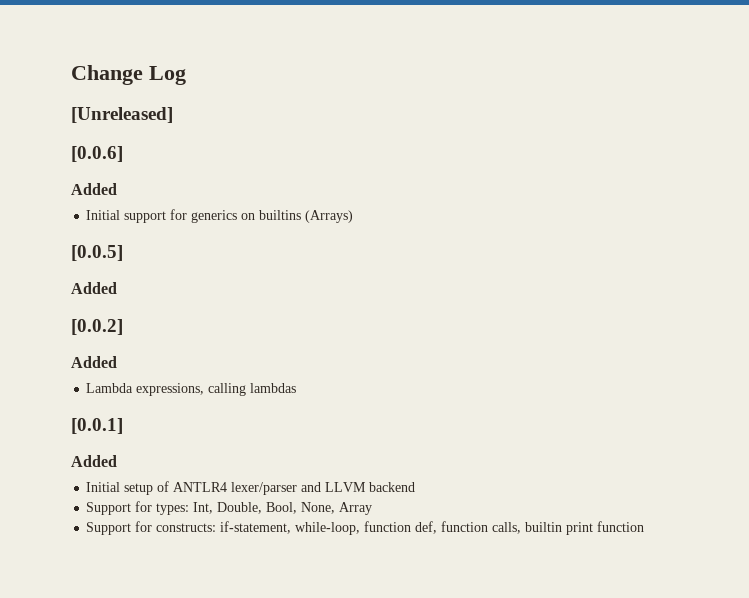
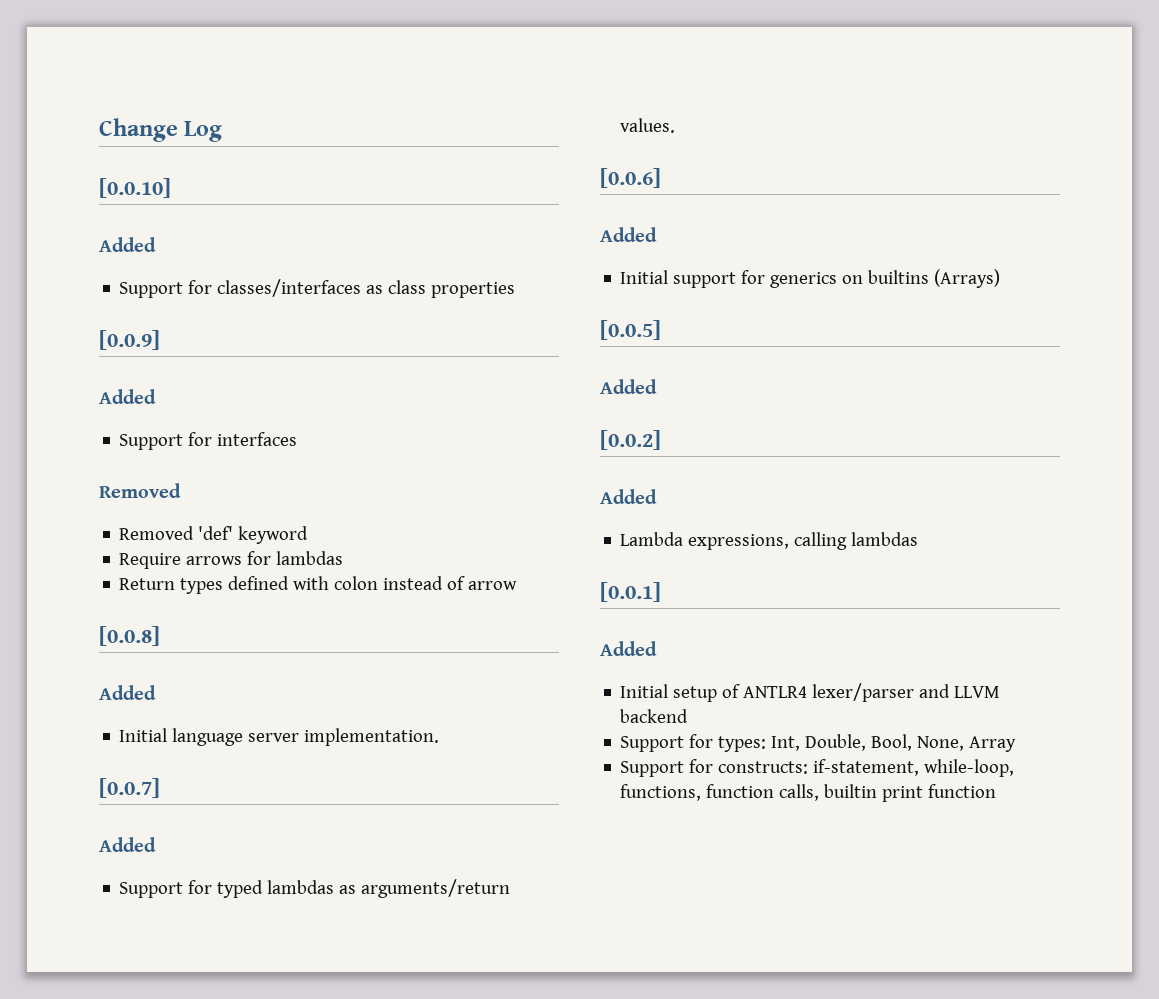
- [Unreleased]
+ [0.0.10]
+ Added
+ Support for classes/interfaces as class properties
+ [0.0.9]
+ Added
+ Support for interfaces
+ Removed
+ Removed 'def' keyword
+ Require arrows for lambdas
+ Return types defined with colon instead of arrow
+ [0.0.8]
+ Added
+ Initial language server implementation.
+ [0.0.7]
+ Added
+ Support for typed lambdas as arguments/return values.
- Support for constructs: if-statement, while-loop, function def, function calls, builtin print function
+ Support for constructs: if-statement, while-loop, functions, function calls, builtin print function

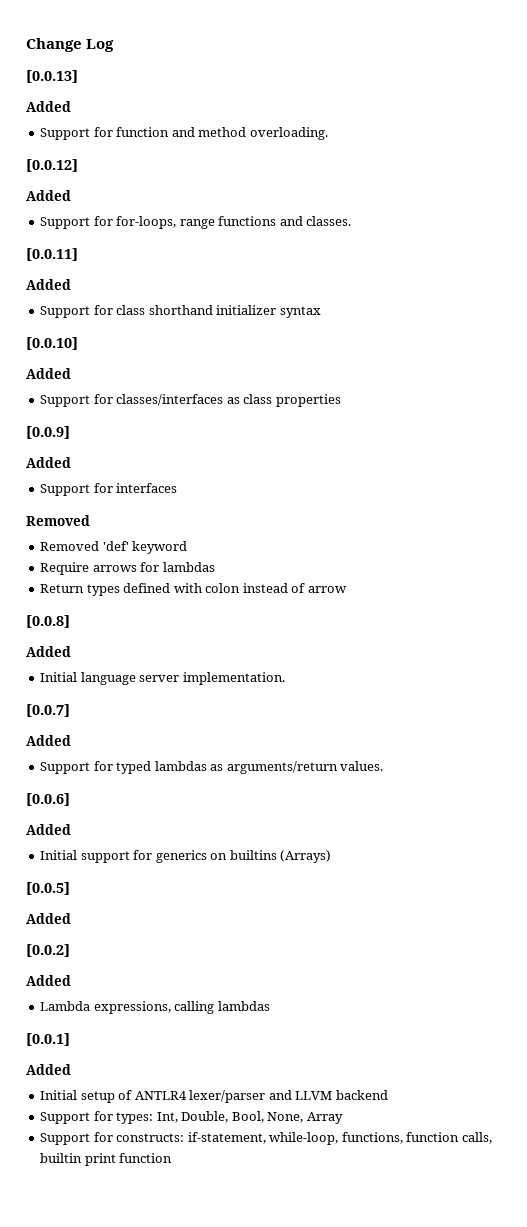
+ [0.0.13]
+ Added
+ Support for function and method overloading.
+ [0.0.12]
+ Added
+ Support for for-loops, range functions and classes.
+ [0.0.11]
+ Added
+ Support for class shorthand initializer syntax

